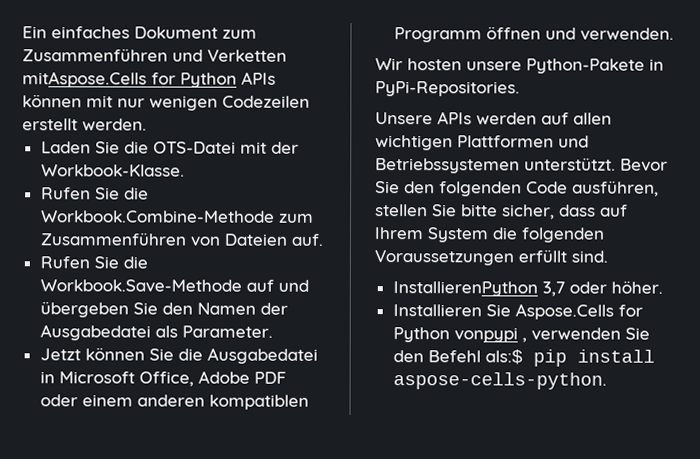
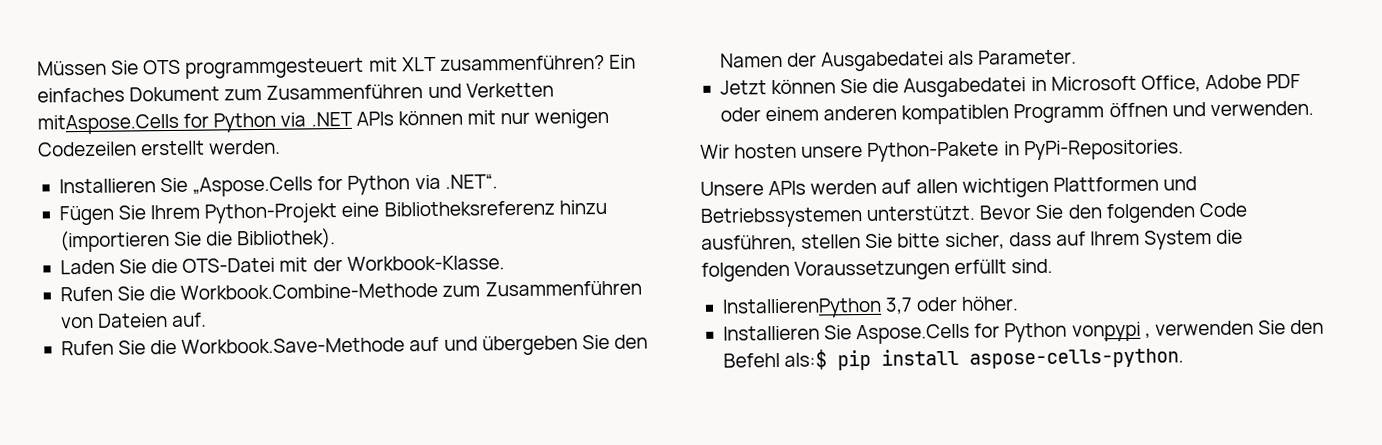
+ Müssen Sie OTS programmgesteuert mit XLT zusammenführen?
- Ein einfaches Dokument zum Zusammenführen und Verketten mitAspose.Cells for Python APIs können mit nur wenigen Codezeilen erstellt werden.
+ Ein einfaches Dokument zum Zusammenführen und Verketten mitAspose.Cells for Python via .NET APIs können mit nur wenigen Codezeilen erstellt werden.
+ Installieren Sie „Aspose.Cells for Python via .NET“.
+ Fügen Sie Ihrem Python-Projekt eine Bibliotheksreferenz hinzu (importieren Sie die Bibliothek).

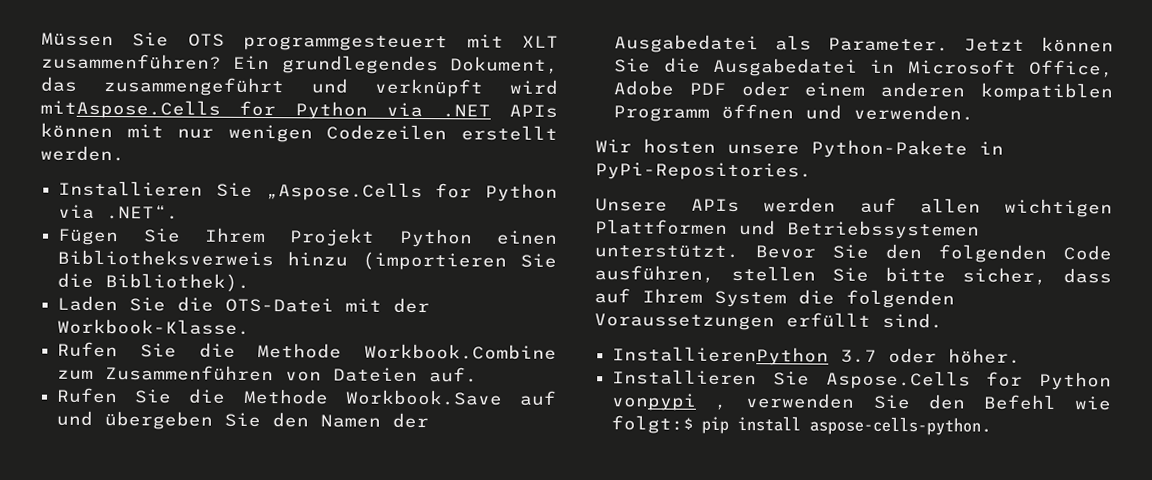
- Ein einfaches Dokument zum Zusammenführen und Verketten mitAspose.Cells for Python via .NET APIs können mit nur wenigen Codezeilen erstellt werden.
+ Ein grundlegendes Dokument, das zusammengeführt und verknüpft wird mitAspose.Cells for Python via .NET APIs können mit nur wenigen Codezeilen erstellt werden.
- Fügen Sie Ihrem Python-Projekt eine Bibliotheksreferenz hinzu (importieren Sie die Bibliothek).
+ Fügen Sie Ihrem Projekt Python einen Bibliotheksverweis hinzu (importieren Sie die Bibliothek).
- Rufen Sie die Workbook.Combine-Methode zum Zusammenführen von Dateien auf.
+ Rufen Sie die Methode Workbook.Combine zum Zusammenführen von Dateien auf.
- Rufen Sie die Workbook.Save-Methode auf und übergeben Sie den Namen der Ausgabedatei als Parameter.
- Jetzt können Sie die Ausgabedatei in Microsoft Office, Adobe PDF oder einem anderen kompatiblen Programm öffnen und verwenden.
+ Rufen Sie die Methode Workbook.Save auf und übergeben Sie den Namen der Ausgabedatei als Parameter. Jetzt können Sie die Ausgabedatei in Microsoft Office, Adobe PDF oder einem anderen kompatiblen Programm öffnen und verwenden.
- InstallierenPython 3,7 oder höher.
+ InstallierenPython 3.7 oder höher.
- Installieren Sie Aspose.Cells for Python vonpypi , verwenden Sie den Befehl als:$ pip install aspose-cells-python.
+ Installieren Sie Aspose.Cells for Python vonpypi , verwenden Sie den Befehl wie folgt:$ pip install aspose-cells-python.

